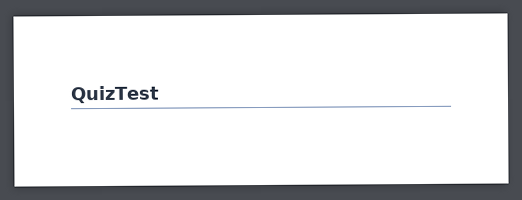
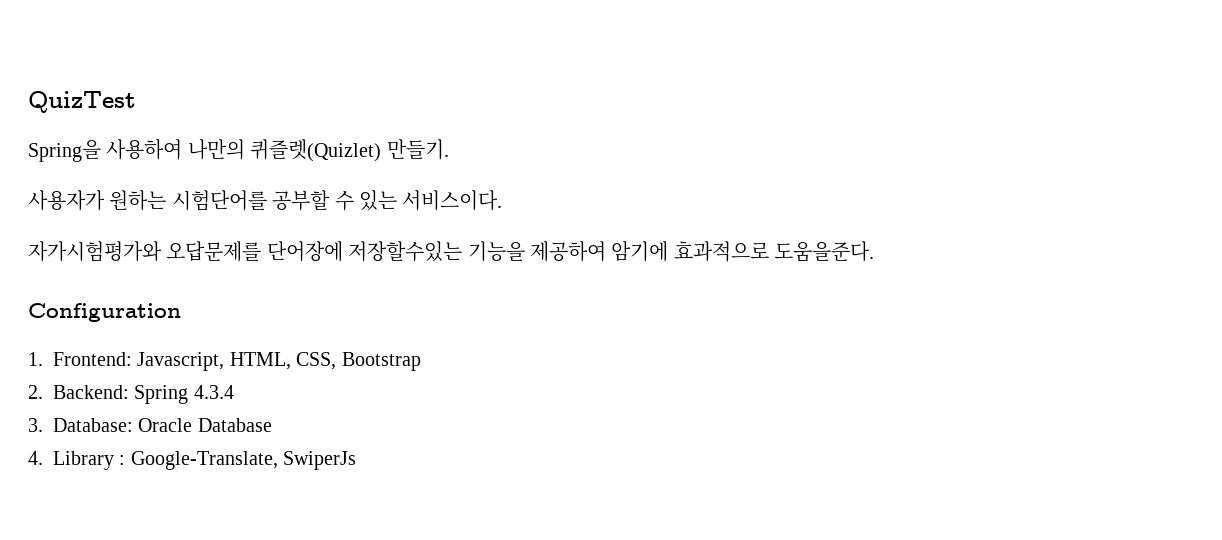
+ Spring을 사용하여 나만의 퀴즐렛(Quizlet) 만들기.
+ 사용자가 원하는 시험단어를 공부할 수 있는 서비스이다.
+ 자가시험평가와 오답문제를 단어장에 저장할수있는 기능을 제공하여 암기에 효과적으로 도움을준다.
+ Configuration
+ 1. Frontend: Javascript, HTML, CSS, Bootstrap
+ 2. Backend: Spring 4.3.4
+ 3. Database: Oracle Database
+ 4. Library : Google-Translate, SwiperJs

